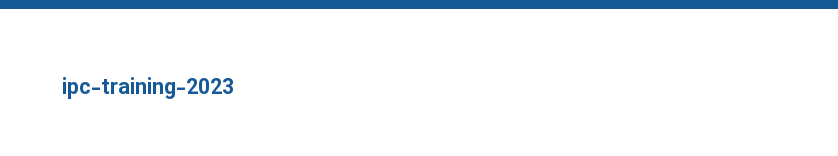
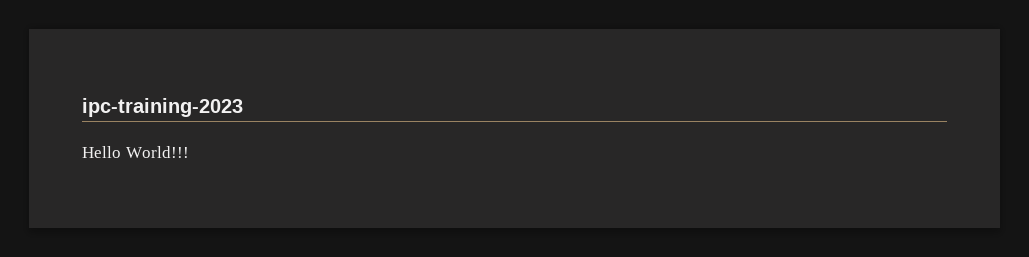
+ Hello World!!!

